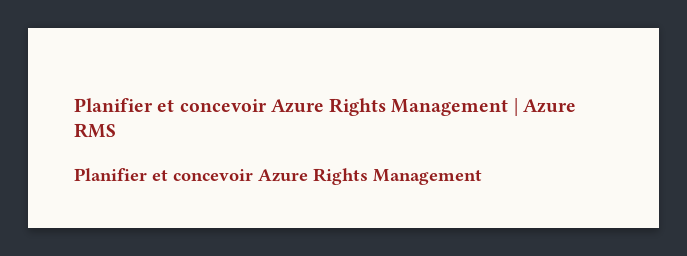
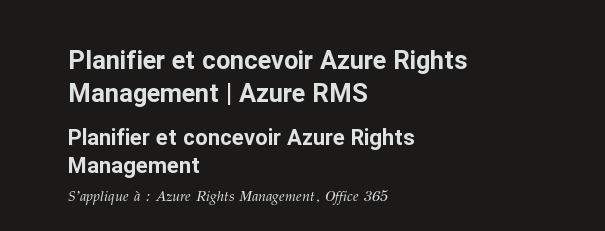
+ S’applique à : Azure Rights Management, Office 365

